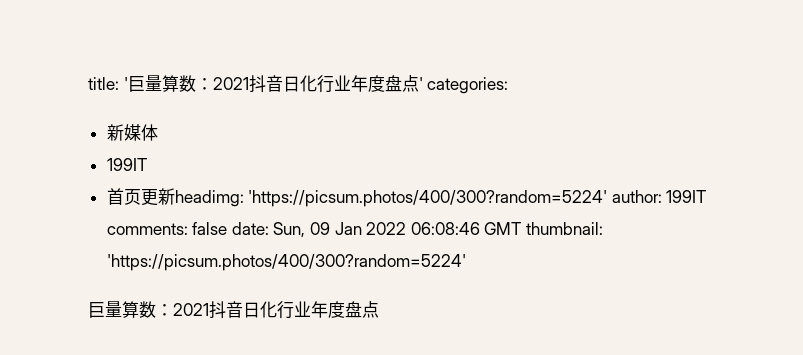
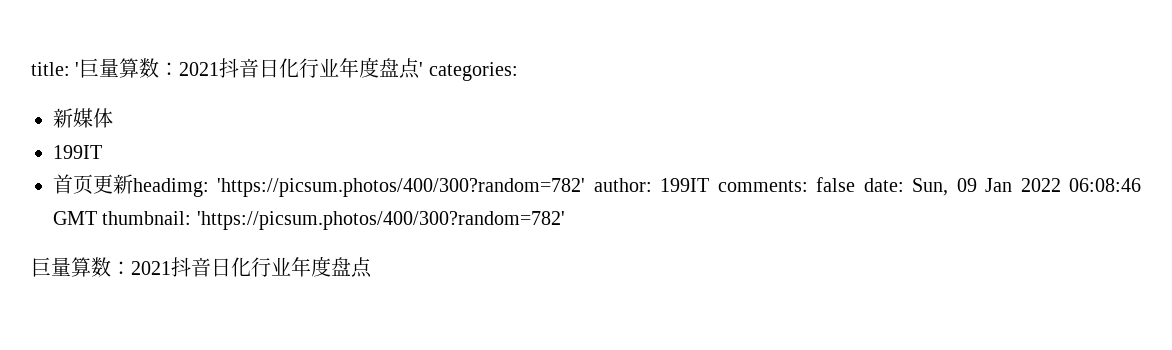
- 首页更新headimg: 'https://picsum.photos/400/300?random=5224' author: 199IT comments: false date: Sun, 09 Jan 2022 06:08:46 GMT thumbnail: 'https://picsum.photos/400/300?random=5224'
+ 首页更新headimg: 'https://picsum.photos/400/300?random=782' author: 199IT comments: false date: Sun, 09 Jan 2022 06:08:46 GMT thumbnail: 'https://picsum.photos/400/300?random=782'

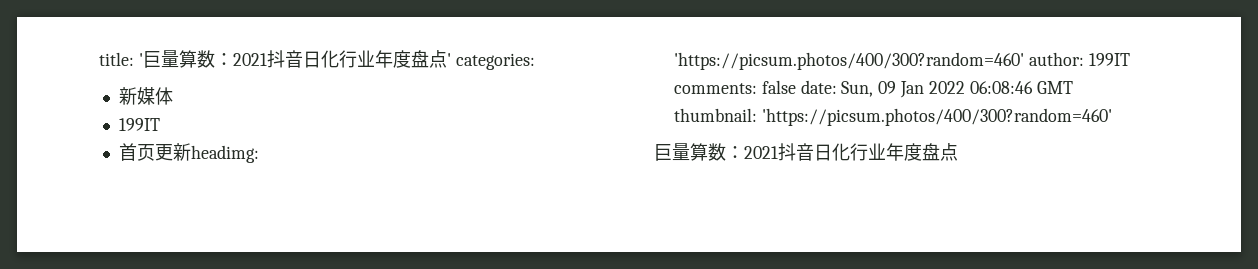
- 首页更新headimg: 'https://picsum.photos/400/300?random=782' author: 199IT comments: false date: Sun, 09 Jan 2022 06:08:46 GMT thumbnail: 'https://picsum.photos/400/300?random=782'
+ 首页更新headimg: 'https://picsum.photos/400/300?random=460' author: 199IT comments: false date: Sun, 09 Jan 2022 06:08:46 GMT thumbnail: 'https://picsum.photos/400/300?random=460'

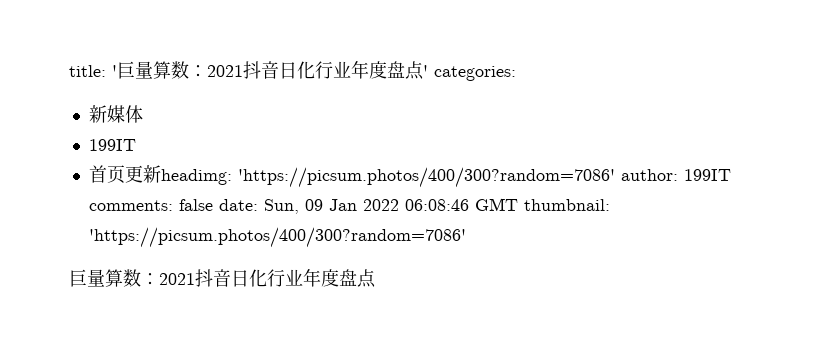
- 首页更新headimg: 'https://picsum.photos/400/300?random=460' author: 199IT comments: false date: Sun, 09 Jan 2022 06:08:46 GMT thumbnail: 'https://picsum.photos/400/300?random=460'
+ 首页更新headimg: 'https://picsum.photos/400/300?random=7086' author: 199IT comments: false date: Sun, 09 Jan 2022 06:08:46 GMT thumbnail: 'https://picsum.photos/400/300?random=7086'

